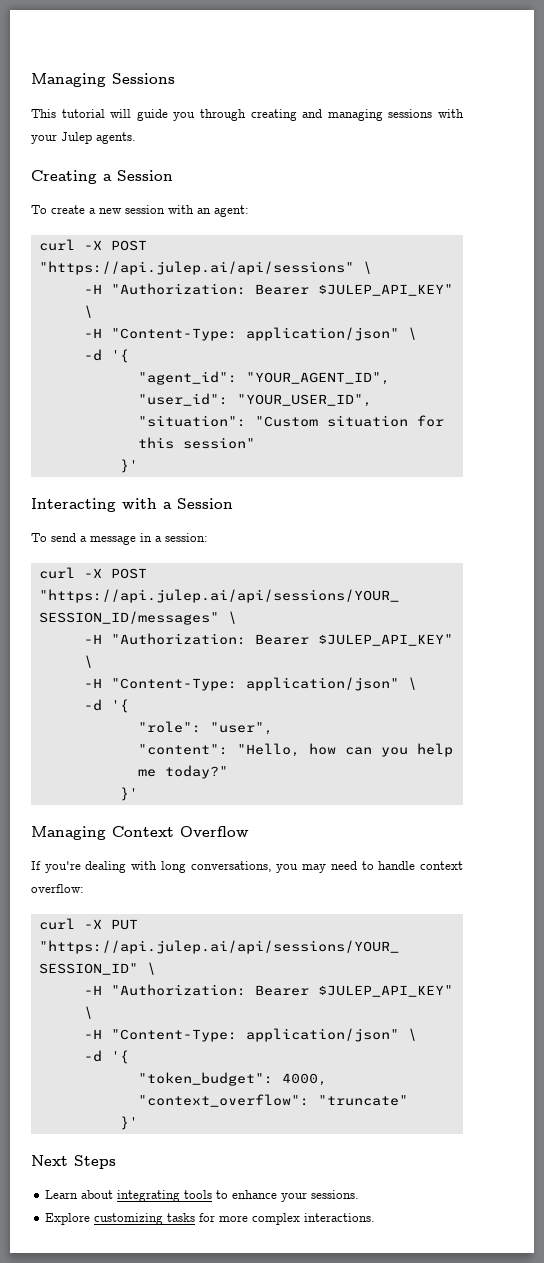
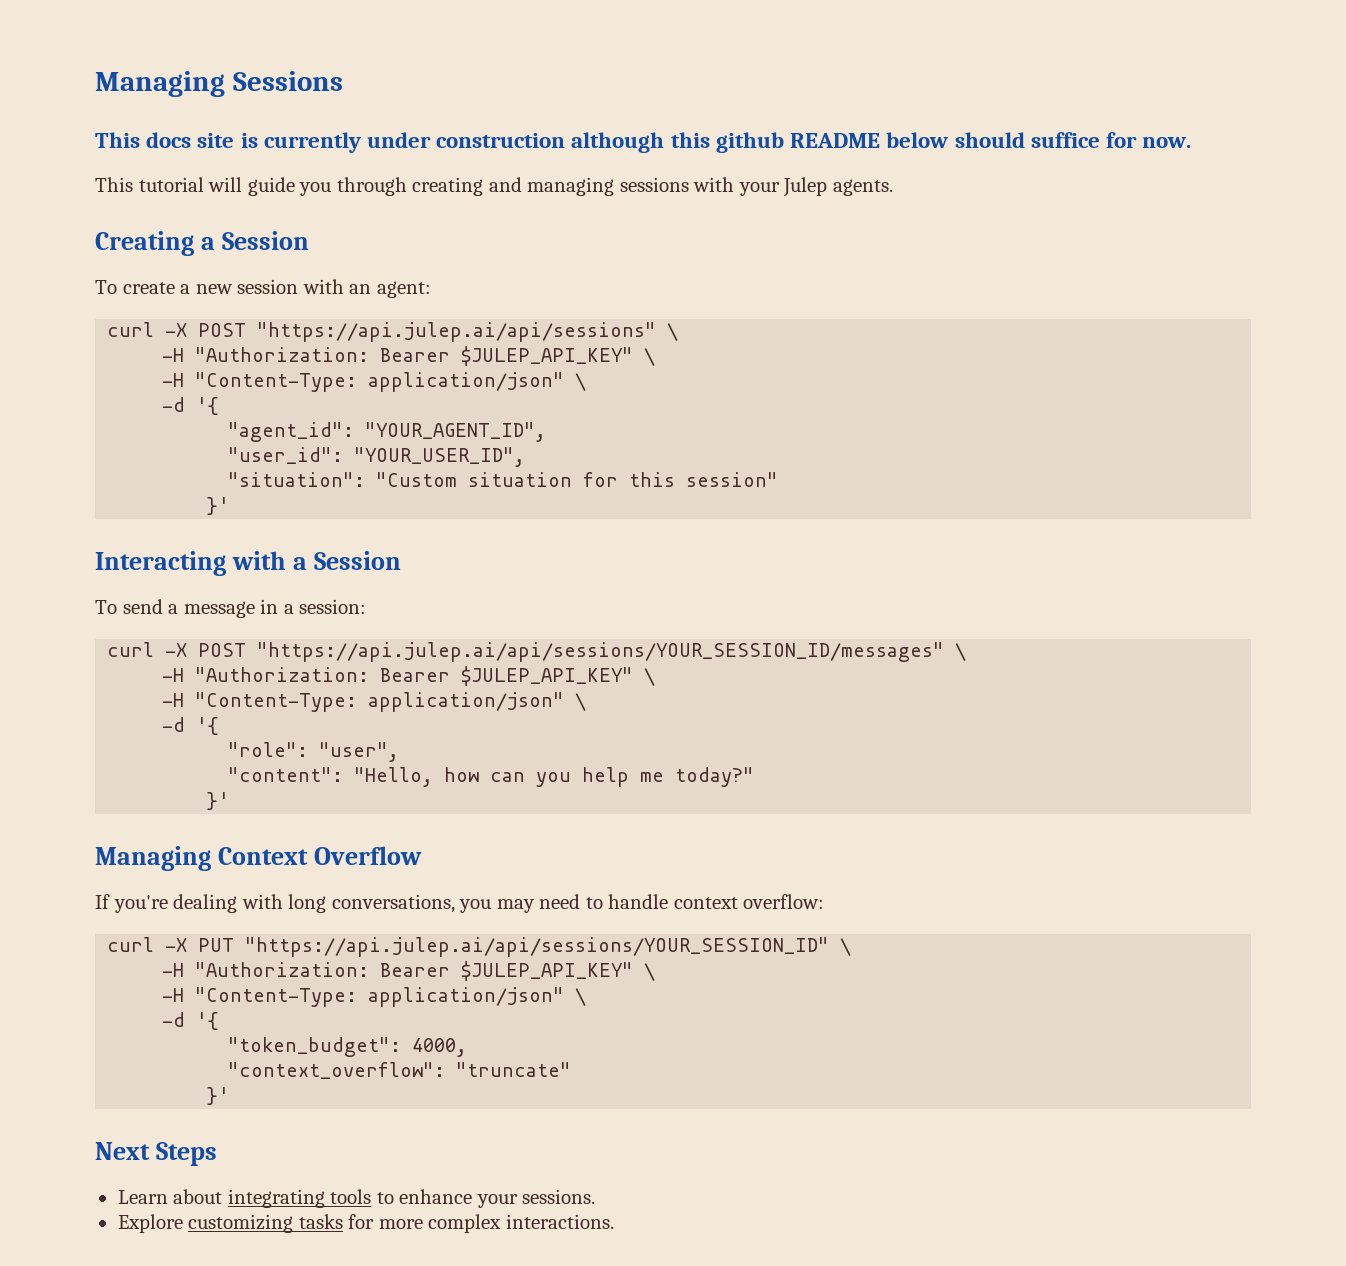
+ This docs site is currently under construction although this github README below should suffice for now.

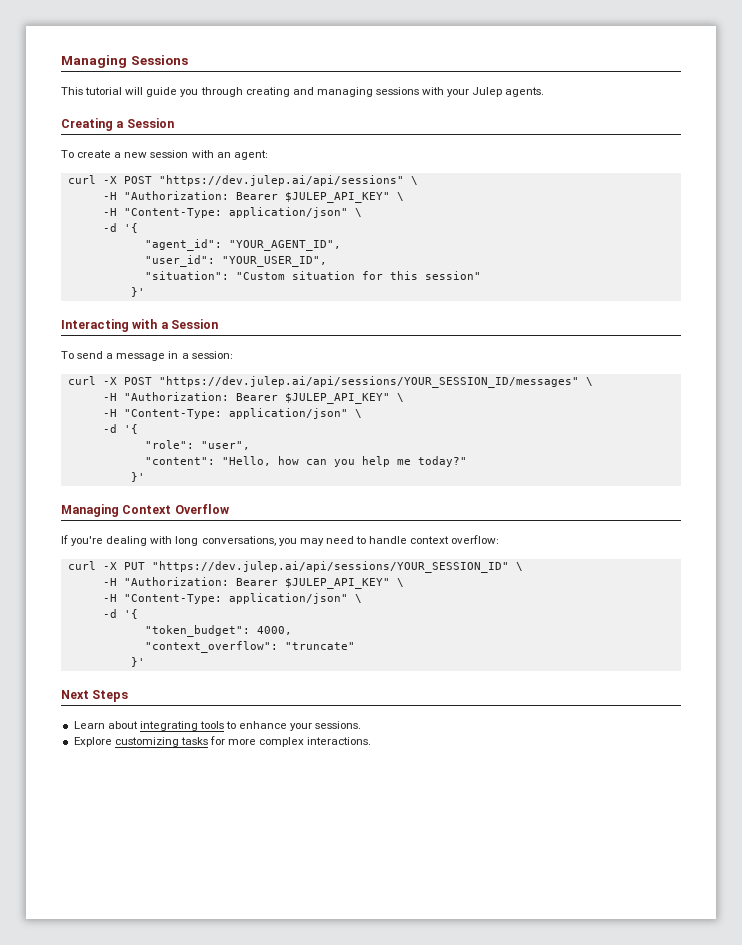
- This docs site is currently under construction although this github README below should suffice for now.
- curl -X POST "https://api.julep.ai/api/sessions" \
+ curl -X POST "https://dev.julep.ai/api/sessions" \
- curl -X POST "https://api.julep.ai/api/sessions/YOUR_SESSION_ID/messages" \
+ curl -X POST "https://dev.julep.ai/api/sessions/YOUR_SESSION_ID/messages" \
- curl -X PUT "https://api.julep.ai/api/sessions/YOUR_SESSION_ID" \
+ curl -X PUT "https://dev.julep.ai/api/sessions/YOUR_SESSION_ID" \

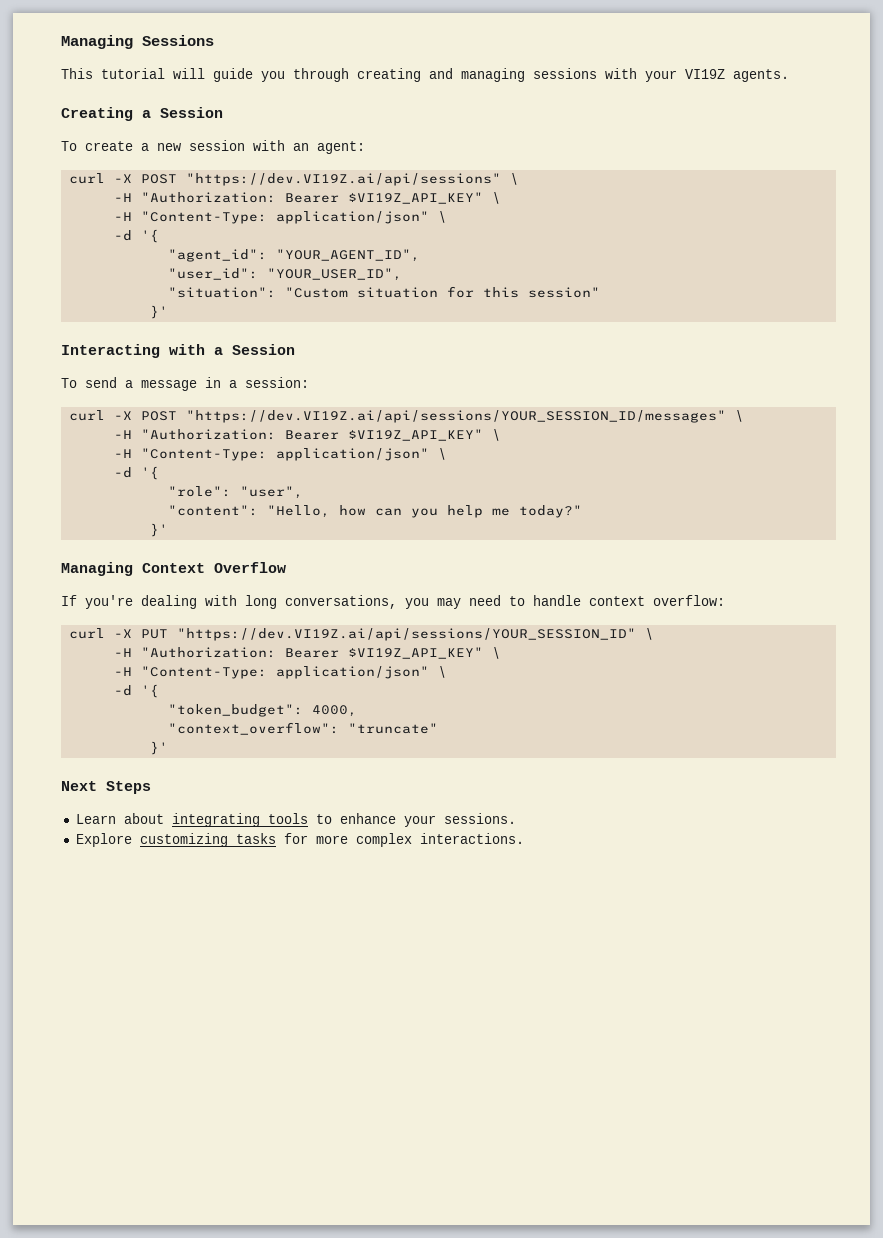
- This tutorial will guide you through creating and managing sessions with your Julep agents.
+ This tutorial will guide you through creating and managing sessions with your VI19Z agents.
- curl -X POST "https://dev.julep.ai/api/sessions" \
- -H "Authorization: Bearer $JULEP_API_KEY" \
+ curl -X POST "https://dev.VI19Z.ai/api/sessions" \
+ -H "Authorization: Bearer $VI19Z_API_KEY" \
- curl -X POST "https://dev.julep.ai/api/sessions/YOUR_SESSION_ID/messages" \
- -H "Authorization: Bearer $JULEP_API_KEY" \
+ curl -X POST "https://dev.VI19Z.ai/api/sessions/YOUR_SESSION_ID/messages" \
+ -H "Authorization: Bearer $VI19Z_API_KEY" \
- curl -X PUT "https://dev.julep.ai/api/sessions/YOUR_SESSION_ID" \
- -H "Authorization: Bearer $JULEP_API_KEY" \
+ curl -X PUT "https://dev.VI19Z.ai/api/sessions/YOUR_SESSION_ID" \
+ -H "Authorization: Bearer $VI19Z_API_KEY" \

